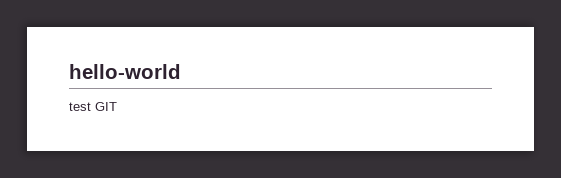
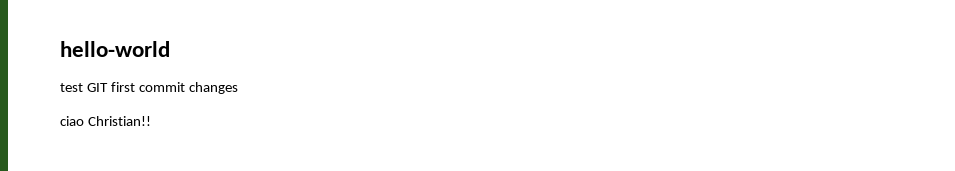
- test GIT
+ test GIT first commit changes
+ ciao Christian!!

